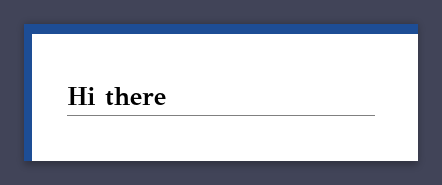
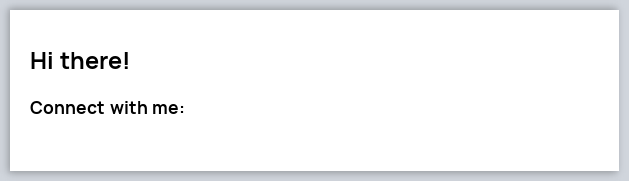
- Hi there
+ Hi there!
+ Connect with me:

